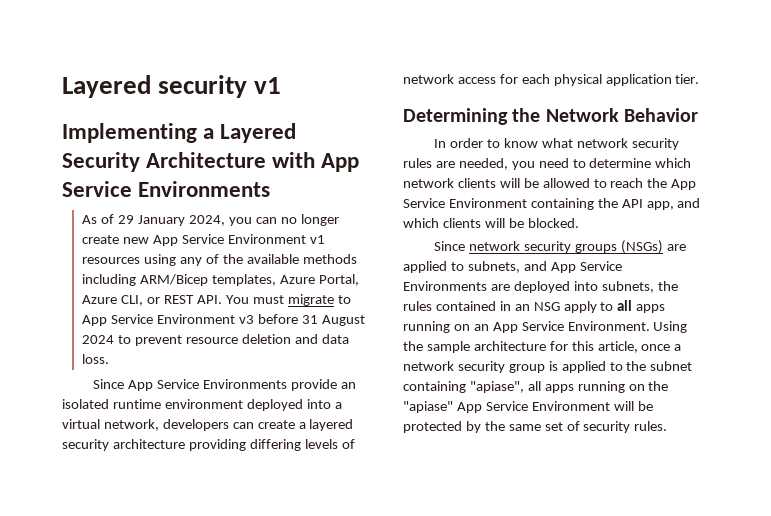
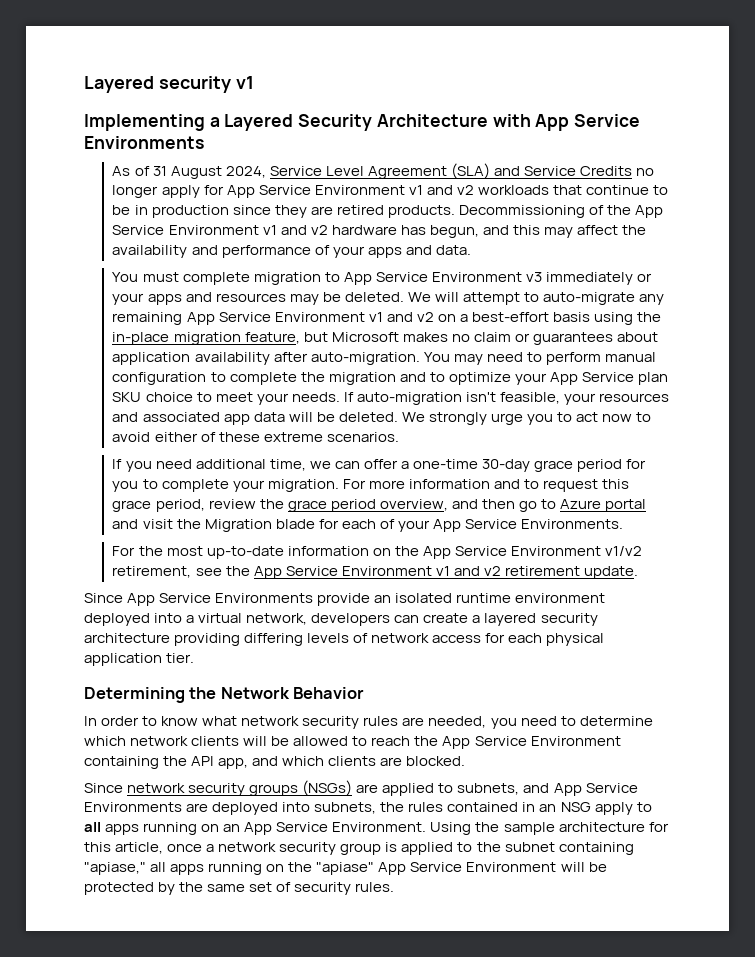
- As of 29 January 2024, you can no longer create new App Service Environment v1 resources using any of the available methods including ARM/Bicep templates, Azure Portal, Azure CLI, or REST API. You must migrate to App Service Environment v3 before 31 August 2024 to prevent resource deletion and data loss.
+ As of 31 August 2024, Service Level Agreement (SLA) and Service Credits no longer apply for App Service Environment v1 and v2 workloads that continue to be in production since they are retired products. Decommissioning of the App Service Environment v1 and v2 hardware has begun, and this may affect the availability and performance of your apps and data.
+ You must complete migration to App Service Environment v3 immediately or your apps and resources may be deleted. We will attempt to auto-migrate any remaining App Service Environment v1 and v2 on a best-effort basis using the in-place migration feature, but Microsoft makes no claim or guarantees about application availability after auto-migration. You may need to perform manual configuration to complete the migration and to optimize your App Service plan SKU choice to meet your needs. If auto-migration isn't feasible, your resources and associated app data will be deleted. We strongly urge you to act now to avoid either of these extreme scenarios.
+ If you need additional time, we can offer a one-time 30-day grace period for you to complete your migration. For more information and to request this grace period, review the grace period overview, and then go to Azure portal and visit the Migration blade for each of your App Service Environments.
+ For the most up-to-date information on the App Service Environment v1/v2 retirement, see the App Service Environment v1 and v2 retirement update.
- In order to know what network security rules are needed, you need to determine which network clients will be allowed to reach the App Service Environment containing the API app, and which clients will be blocked.
+ In order to know what network security rules are needed, you need to determine which network clients will be allowed to reach the App Service Environment containing the API app, and which clients are blocked.
- Using the sample architecture for this article, once a network security group is applied to the subnet containing "apiase", all apps running on the "apiase" App Service Environment will be protected by the same set of security rules.
+ Using the sample architecture for this article, once a network security group is applied to the subnet containing "apiase," all apps running on the "apiase" App Service Environment will be protected by the same set of security rules.

